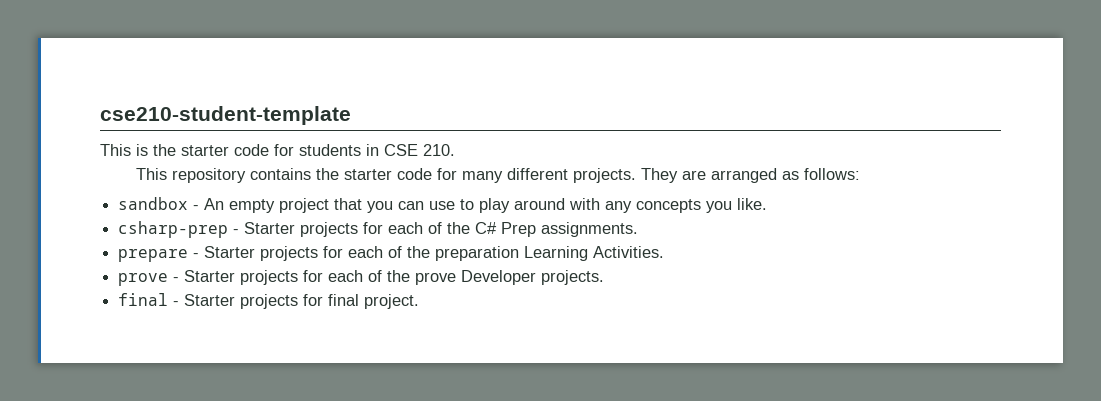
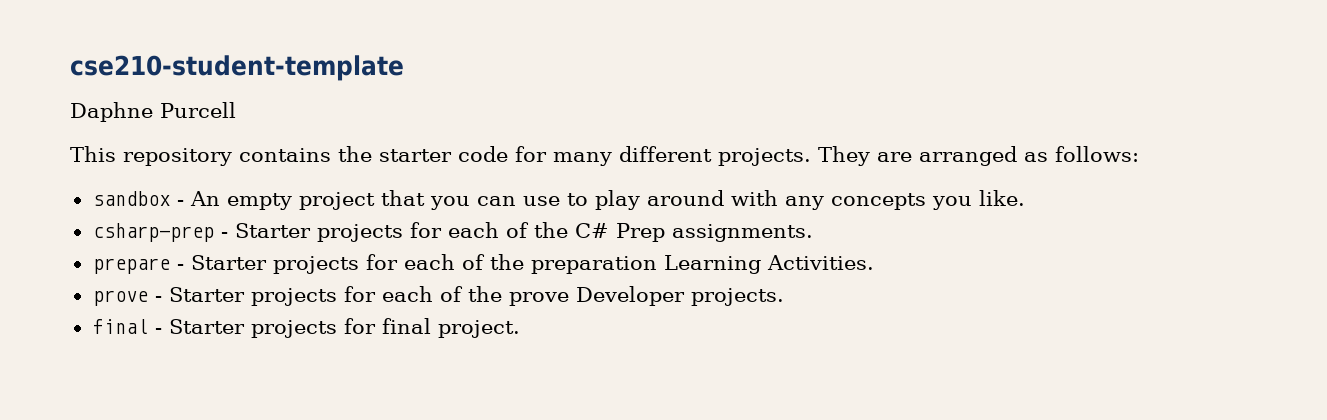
- This is the starter code for students in CSE 210.
+ Daphne Purcell

